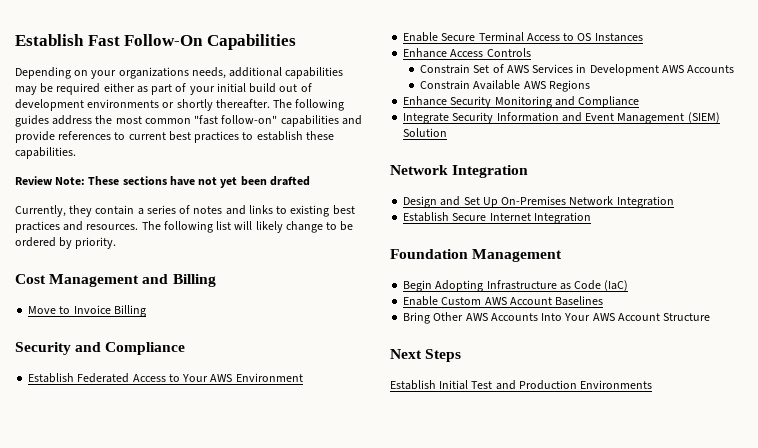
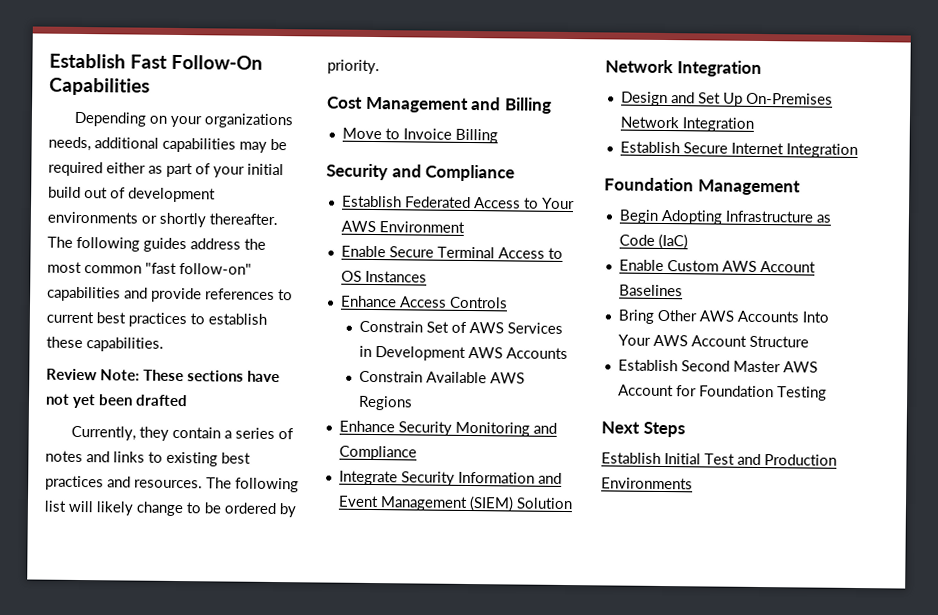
+ Establish Second Master AWS Account for Foundation Testing

